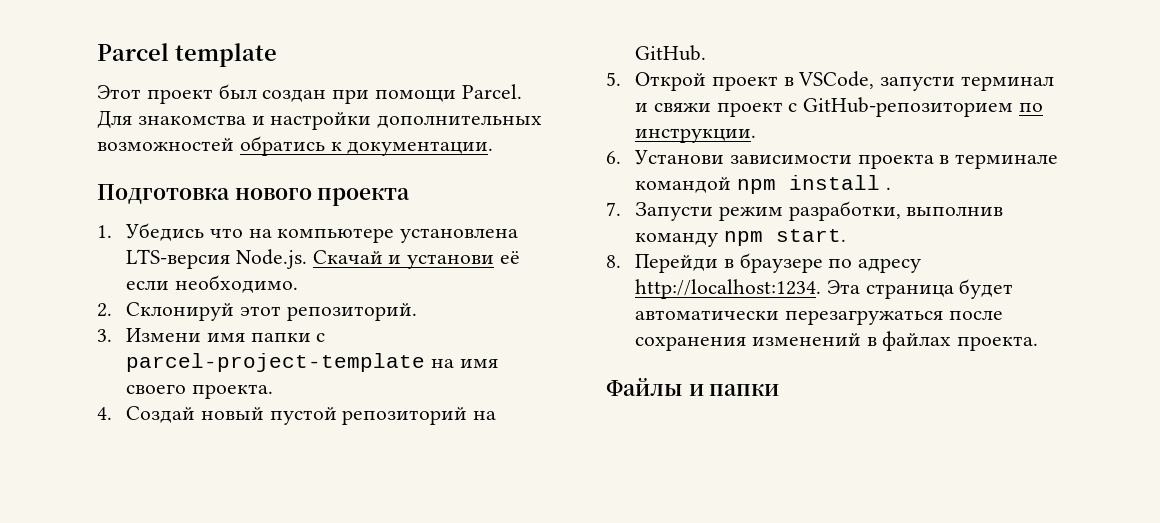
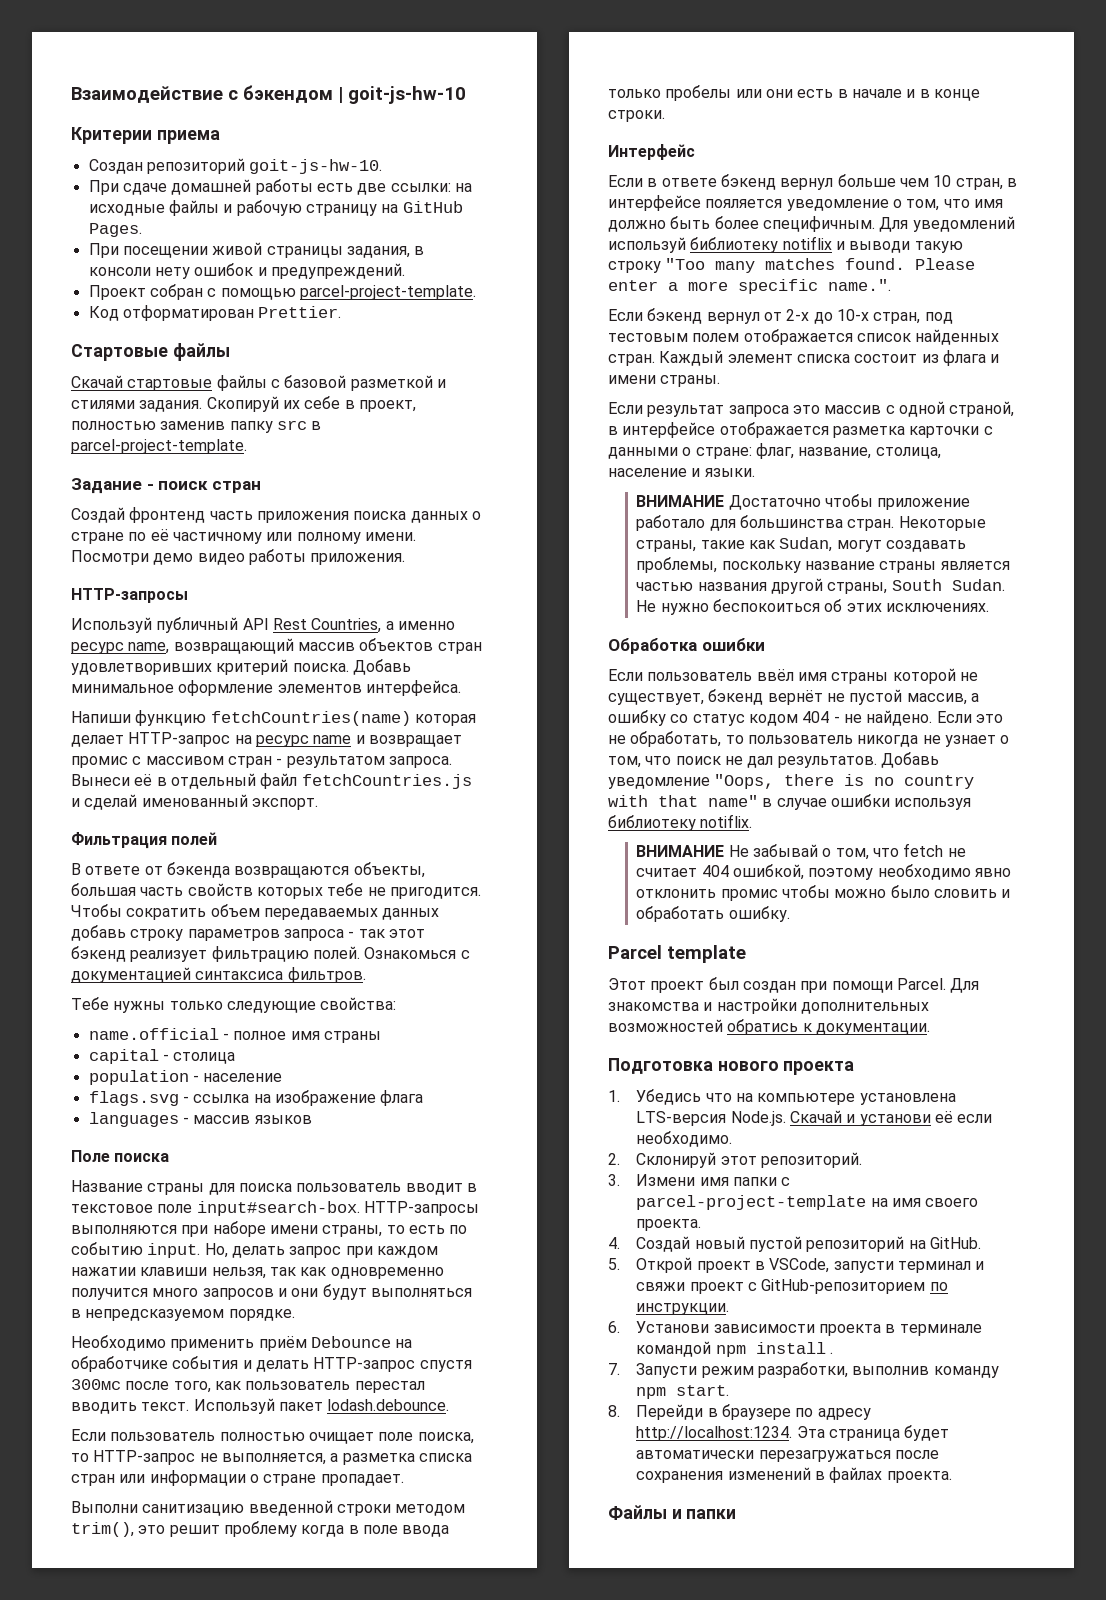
+ Взаимодействие с бэкендом | goit-js-hw-10
+ Критерии приема
+ Создан репозиторий goit-js-hw-10.
+ При сдаче домашней работы есть две ссылки: на исходные файлы и рабочую страницу на GitHub Pages.
+ При посещении живой страницы задания, в консоли нету ошибок и предупреждений.
+ Проект собран с помощью parcel-project-template.
+ Код отформатирован Prettier.
+ Стартовые файлы
+ Скачай стартовые файлы с базовой разметкой и стилями задания. Скопируй их себе в проект, полностью заменив папку src в parcel-project-template.
+ Задание - поиск стран
+ Создай фронтенд часть приложения поиска данных о стране по её частичному или полному имени. Посмотри демо видео работы приложения.
+ HTTP-запросы
+ Используй публичный API Rest Countries, а именно ресурс name, возвращающий массив объектов стран удовлетворивших критерий поиска. Добавь минимальное оформление элементов интерфейса.
+ Напиши функцию fetchCountries(name) которая делает HTTP-запрос на ресурс name и возвращает промис с массивом стран - результатом запроса. Вынеси её в отдельный файл fetchCountries.js и сделай именованный экспорт.
+ Фильтрация полей
+ В ответе от бэкенда возвращаются объекты, большая часть свойств которых тебе не пригодится. Чтобы сократить объем передаваемых данных добавь строку параметров запроса - так этот бэкенд реализует фильтрацию полей. Ознакомься с документацией синтаксиса фильтров.
+ Тебе нужны только следующие свойства:
+ name.official - полное имя страны
+ capital - столица
+ population - население
+ flags.svg - ссылка на изображение флага
+ languages - массив языков
+ Поле поиска
+ Название страны для поиска пользователь вводит в текстовое поле input#search-box. HTTP-запросы выполняются при наборе имени страны, то есть по событию input. Но, делать запрос при каждом нажатии клавиши нельзя, так как одновременно получится много запросов и они будут выполняться в непредсказуемом порядке.
+ Необходимо применить приём Debounce на обработчике события и делать HTTP-запрос спустя 300мс после того, как пользователь перестал вводить текст. Используй пакет lodash.debounce.
+ Если пользователь полностью очищает поле поиска, то HTTP-запрос не выполняется, а разметка списка стран или информации о стране пропадает.
+ Выполни санитизацию введенной строки методом trim(), это решит проблему когда в поле ввода только пробелы или они есть в начале и в конце строки.
+ Интерфейс
+ Если в ответе бэкенд вернул больше чем 10 стран, в интерфейсе пояляется уведомление о том, что имя должно быть более специфичным. Для уведомлений используй библиотеку notiflix и выводи такую строку "Too many matches found. Please enter a more specific name.".
+ Если бэкенд вернул от 2-х до 10-х стран, под тестовым полем отображается список найденных стран. Каждый элемент списка состоит из флага и имени страны.
+ Если результат запроса это массив с одной страной, в интерфейсе отображается разметка карточки с данными о стране: флаг, название, столица, население и языки.
+ ВНИМАНИЕ Достаточно чтобы приложение работало для большинства стран. Некоторые страны, такие как Sudan, могут создавать проблемы, поскольку название страны является частью названия другой страны, South Sudan. Не нужно беспокоиться об этих исключениях.
+ Обработка ошибки
+ Если пользователь ввёл имя страны которой не существует, бэкенд вернёт не пустой массив, а ошибку со статус кодом 404 - не найдено. Если это не обработать, то пользователь никогда не узнает о том, что поиск не дал результатов. Добавь уведомление "Oops, there is no country with that name" в случае ошибки используя библиотеку notiflix.
+ ВНИМАНИЕ Не забывай о том, что fetch не считает 404 ошибкой, поэтому необходимо явно отклонить промис чтобы можно было словить и обработать ошибку.

